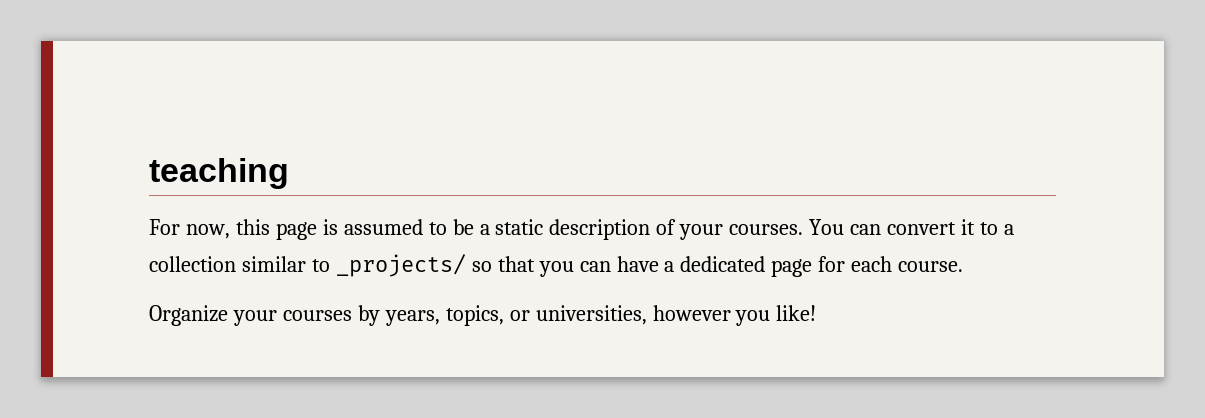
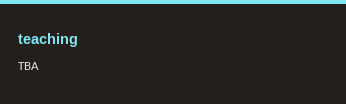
- For now, this page is assumed to be a static description of your courses. You can convert it to a collection similar to _projects/ so that you can have a dedicated page for each course.
- Organize your courses by years, topics, or universities, however you like!
+ TBA

